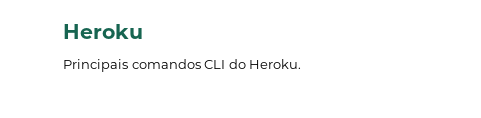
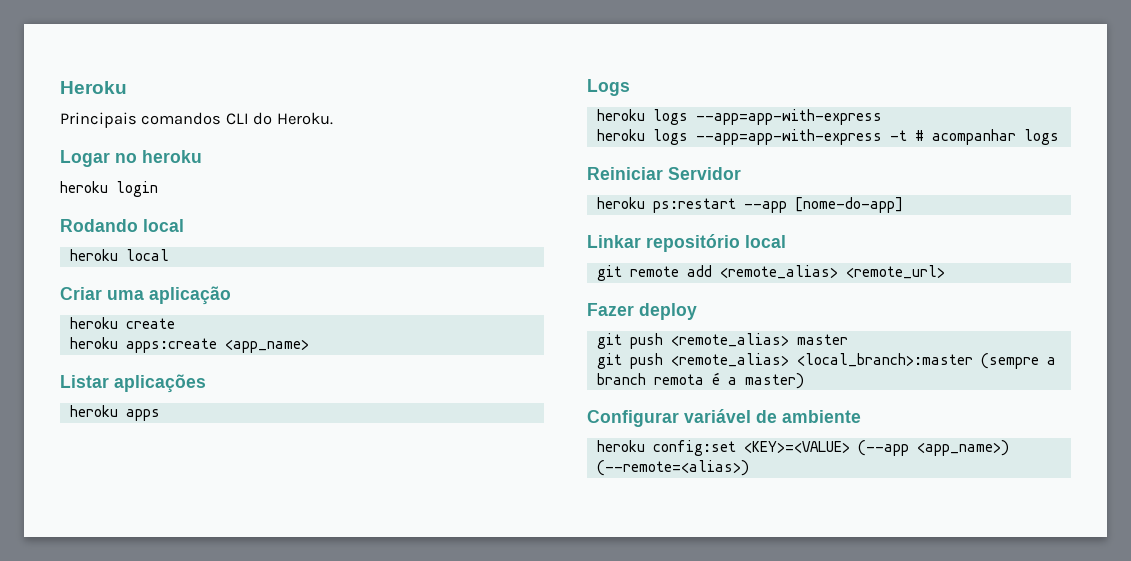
+ Logar no heroku
+ heroku login
+ Rodando local
+ heroku local
+ Criar uma aplicação
+ heroku create
+ heroku apps:create <app_name>
+ Listar aplicações
+ heroku apps
+ Logs
+ heroku logs --app=app-with-express
+ heroku logs --app=app-with-express -t # acompanhar logs
+ Reiniciar Servidor
+ heroku ps:restart --app [nome-do-app]
+ Linkar repositório local
+ git remote add <remote_alias> <remote_url>
+ Fazer deploy
+ git push <remote_alias> master
+ git push <remote_alias> <local_branch>:master (sempre a branch remota é a master)
+ Configurar variável de ambiente
+ heroku config:set <KEY>=<VALUE> (--app <app_name>) (--remote=<alias>)

